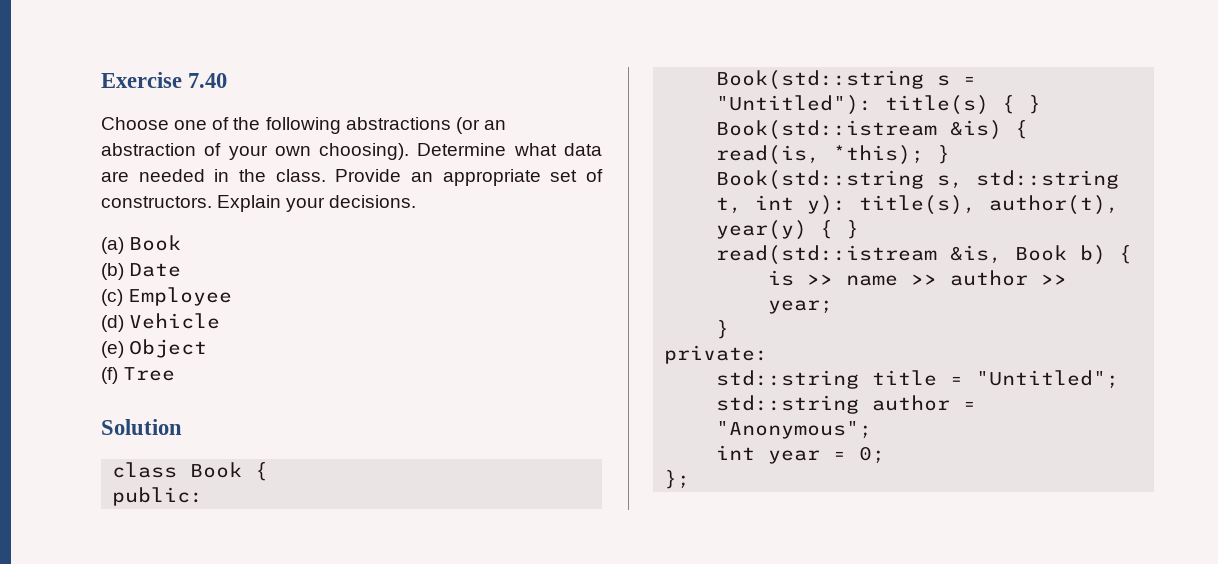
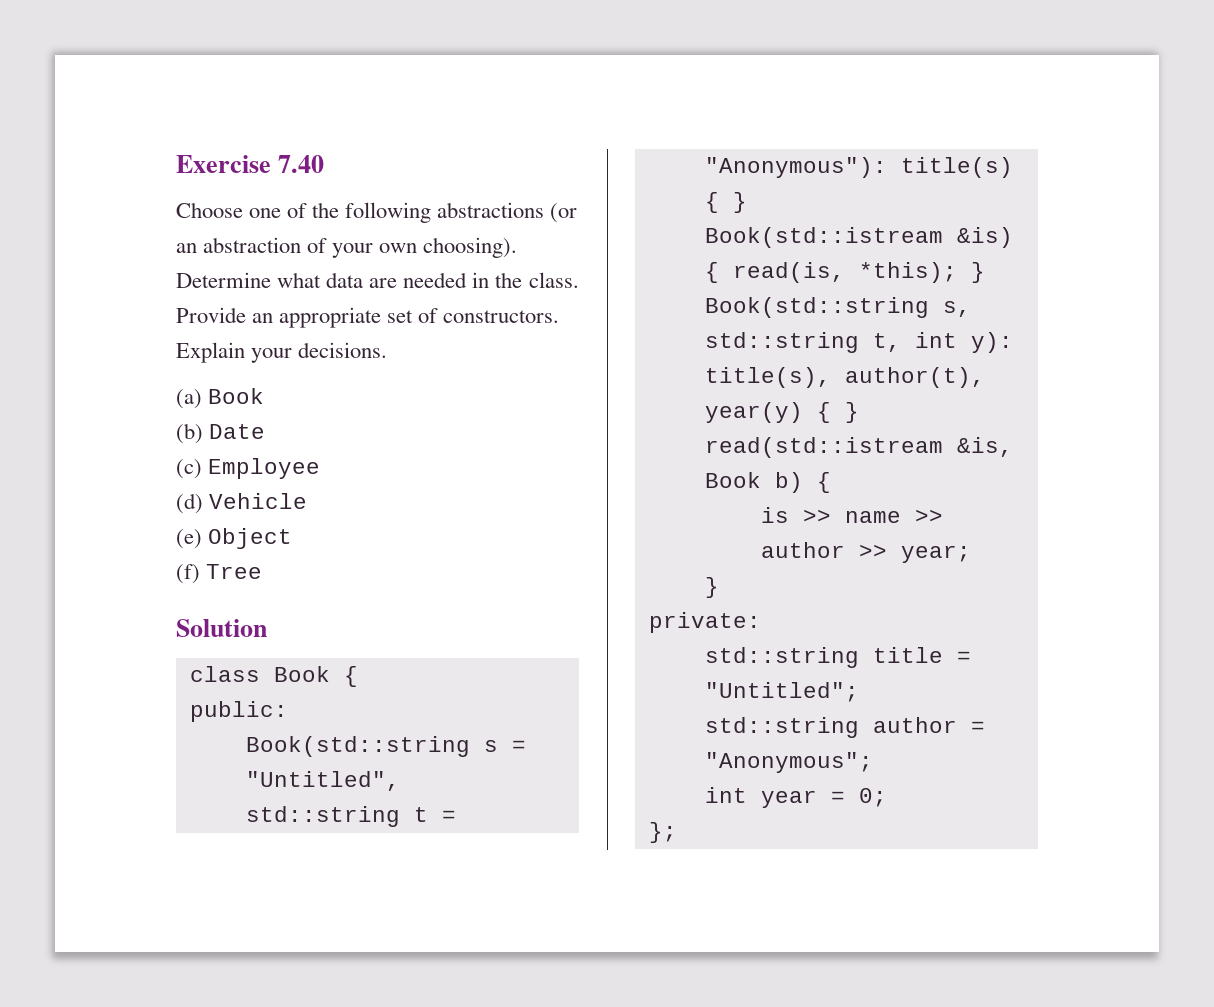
- Book(std::string s = "Untitled"): title(s) { }
+ Book(std::string s = "Untitled", std::string t = "Anonymous"): title(s) { }

